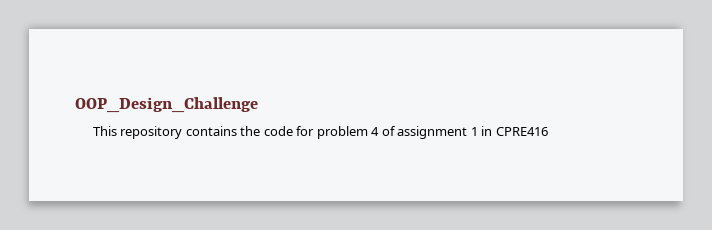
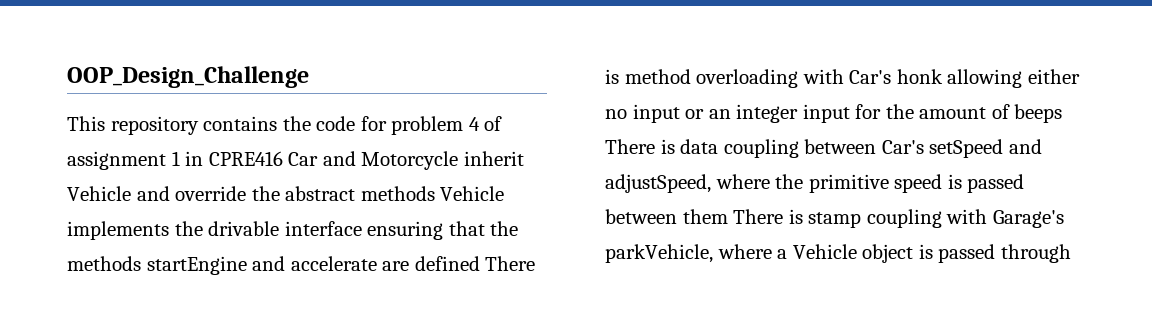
- This repository contains the code for problem 4 of assignment 1 in CPRE416
+ This repository contains the code for problem 4 of assignment 1 in CPRE416 Car and Motorcycle inherit Vehicle and override the abstract methods Vehicle implements the drivable interface ensuring that the methods startEngine and accelerate are defined There is method overloading with Car's honk allowing either no input or an integer input for the amount of beeps There is data coupling between Car's setSpeed and adjustSpeed, where the primitive speed is passed between them There is stamp coupling with Garage's parkVehicle, where a Vehicle object is passed through

